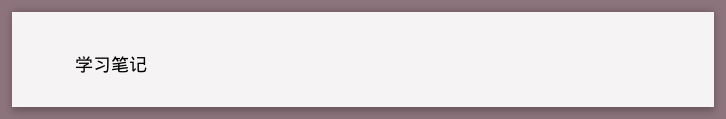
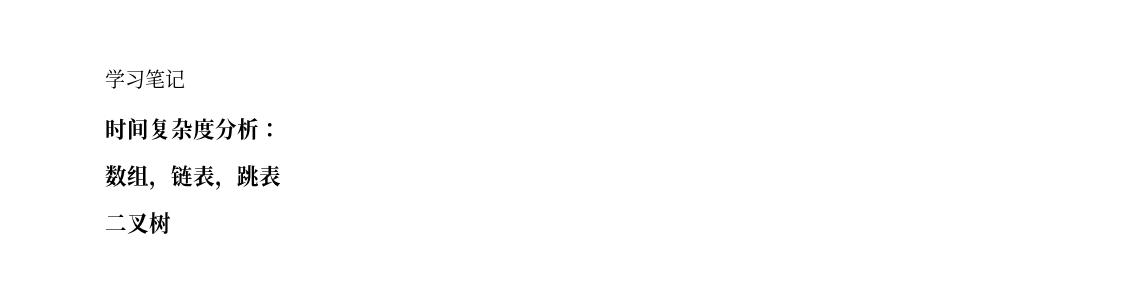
+ 时间复杂度分析：
+ 数组，链表，跳表
+ 二叉树

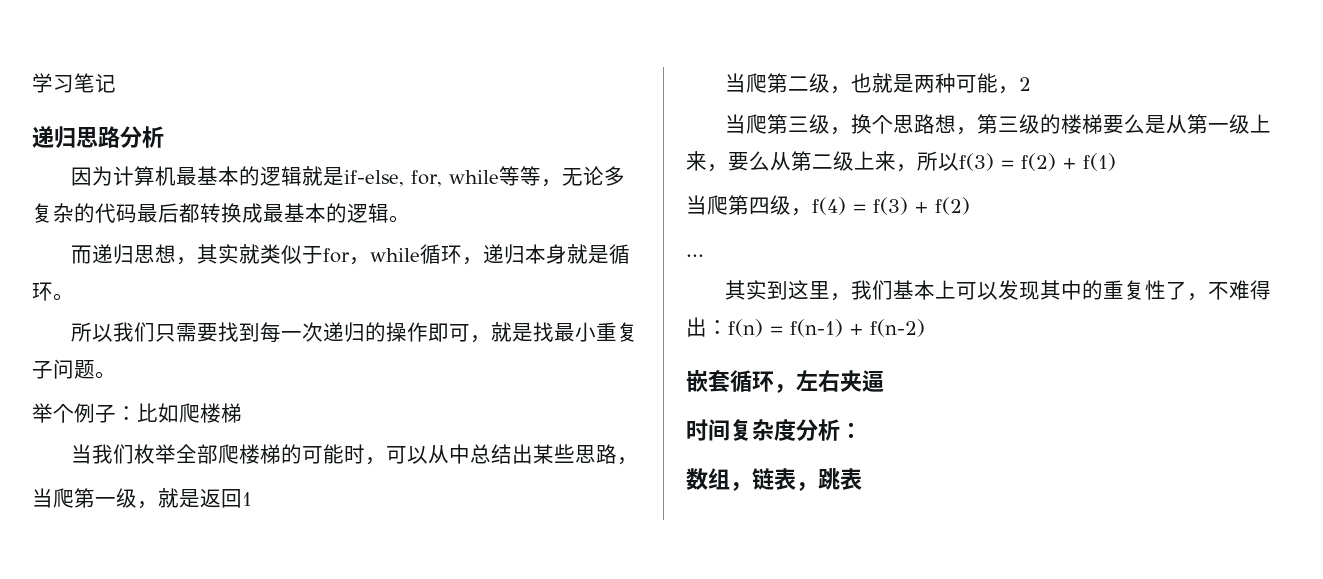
+ 递归思路分析
+ 因为计算机最基本的逻辑就是if-else, for, while等等，无论多复杂的代码最后都转换成最基本的逻辑。
+ 而递归思想，其实就类似于for，while循环，递归本身就是循环。
+ 所以我们只需要找到每一次递归的操作即可，就是找最小重复子问题。
+ 举个例子：比如爬楼梯
+ 当我们枚举全部爬楼梯的可能时，可以从中总结出某些思路，
+ 当爬第一级，就是返回1
+ 当爬第二级，也就是两种可能，2
+ 当爬第三级，换个思路想，第三级的楼梯要么是从第一级上来，要么从第二级上来，所以f(3) = f(2) + f(1)
+ 当爬第四级，f(4) = f(3) + f(2)
+ ...
+ 其实到这里，我们基本上可以发现其中的重复性了，不难得出：f(n) = f(n-1) + f(n-2)
+ 嵌套循环，左右夹逼
- 二叉树

